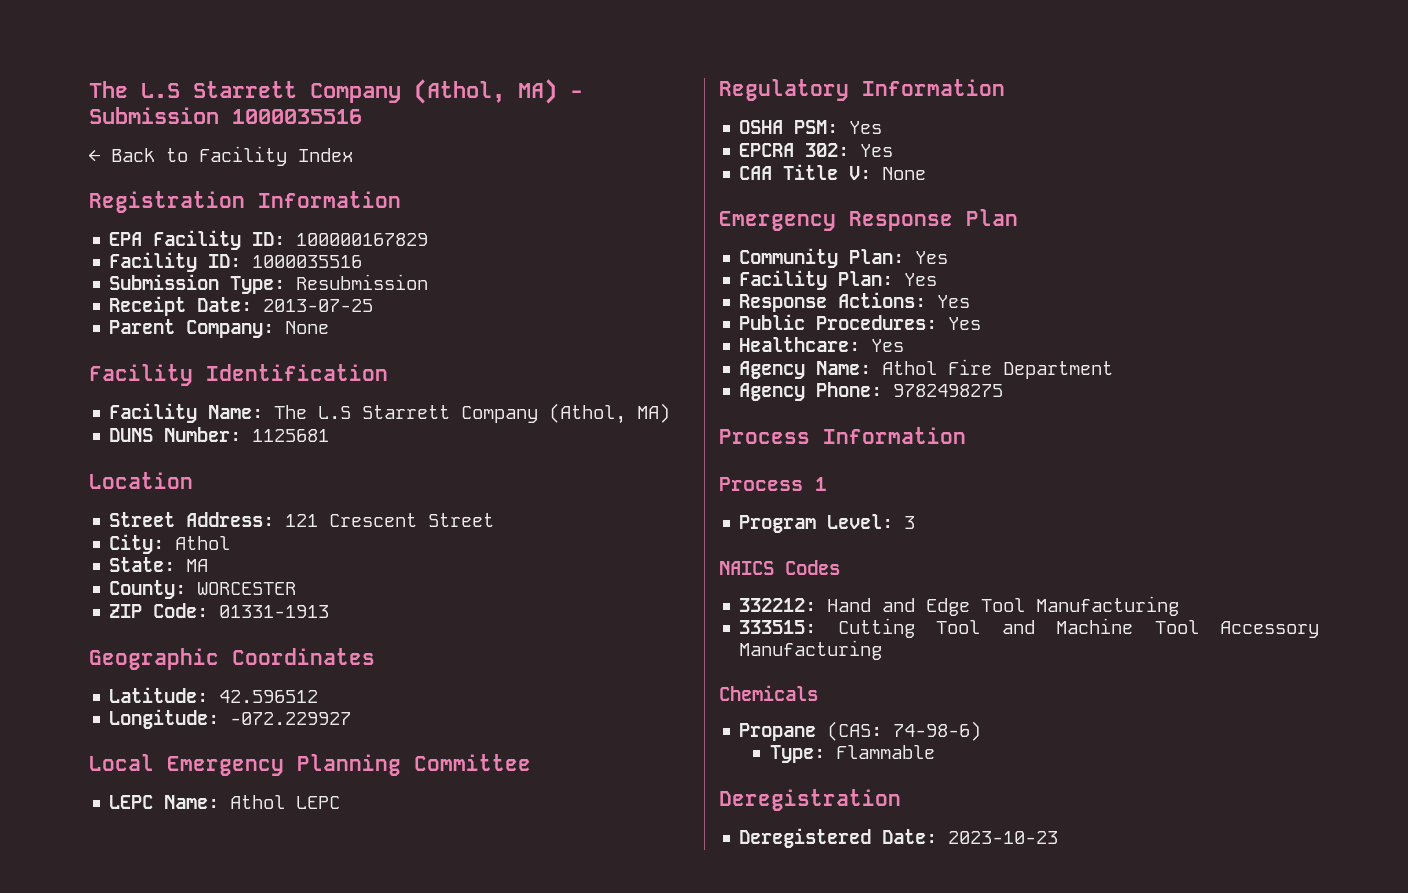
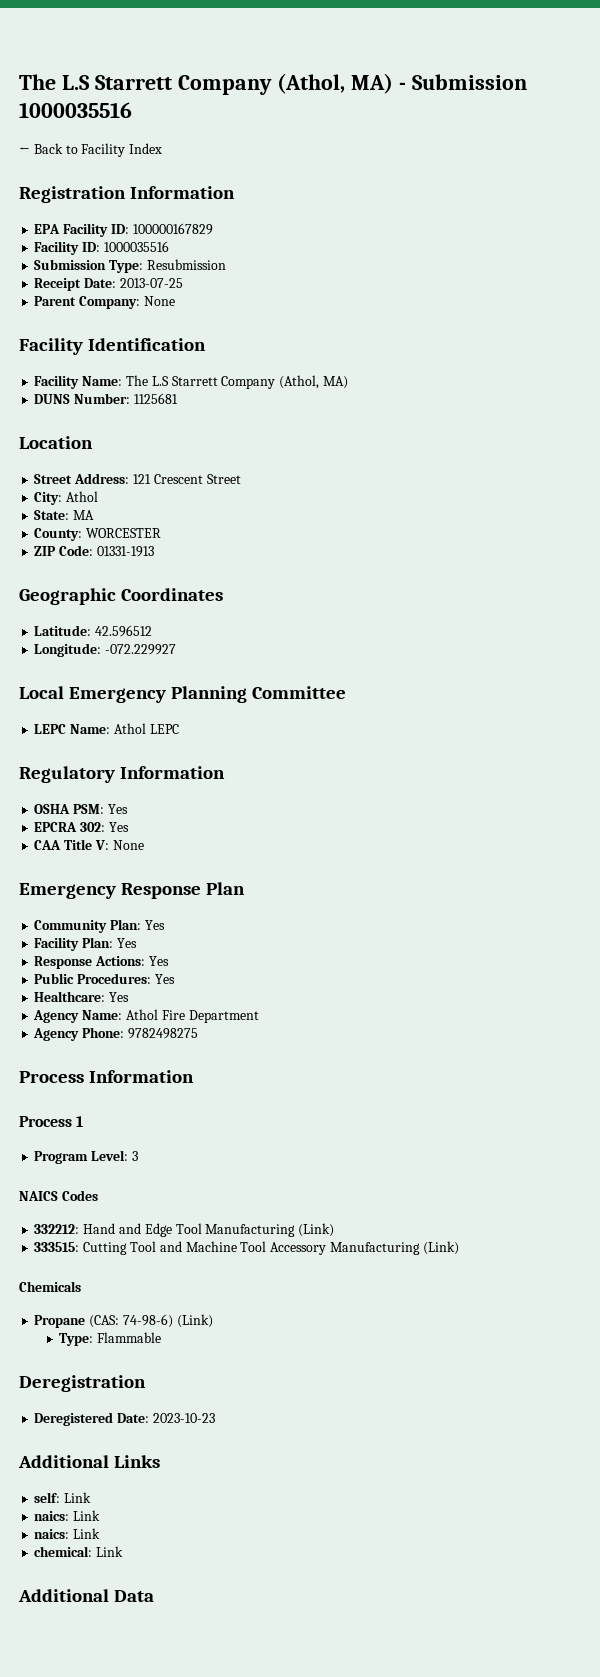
- 332212: Hand and Edge Tool Manufacturing
+ 332212: Hand and Edge Tool Manufacturing (Link)
- 333515: Cutting Tool and Machine Tool Accessory Manufacturing
+ 333515: Cutting Tool and Machine Tool Accessory Manufacturing (Link)
- Propane (CAS: 74-98-6)
+ Propane (CAS: 74-98-6) (Link)
+ Additional Links
+ self: Link
+ naics: Link
+ naics: Link
+ chemical: Link
+ Additional Data

